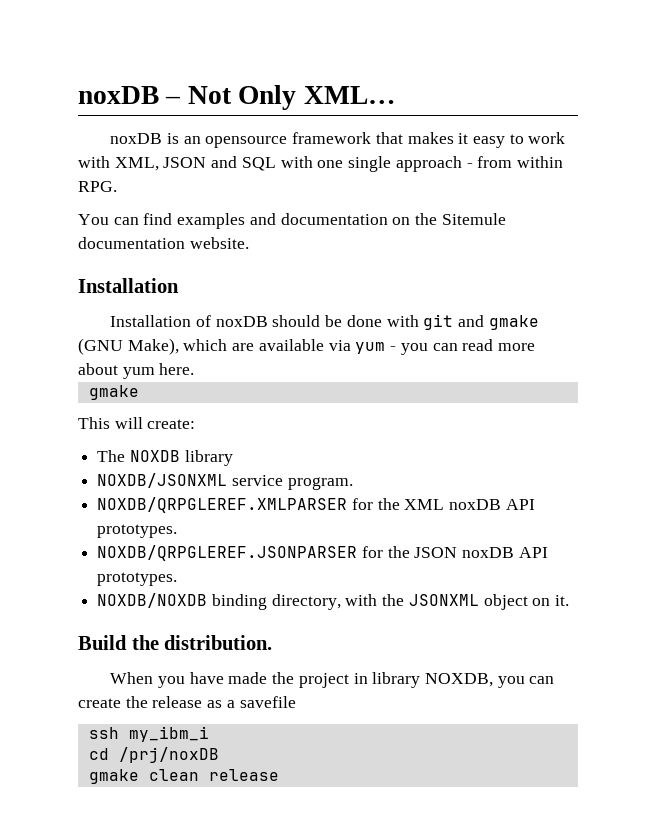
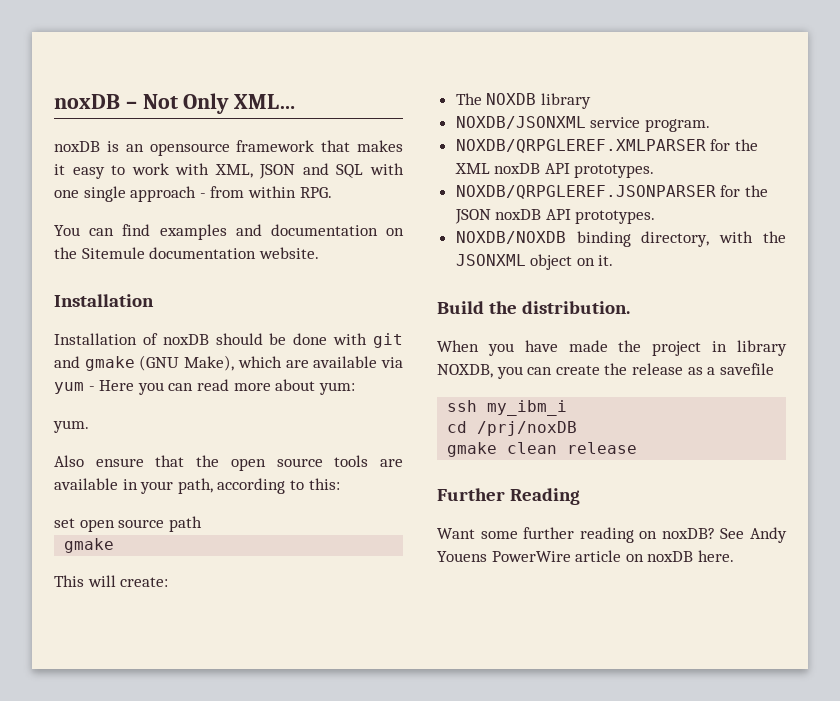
- Installation of noxDB should be done with git and gmake (GNU Make), which are available via yum - you can read more about yum here.
+ Installation of noxDB should be done with git and gmake (GNU Make), which are available via yum - Here you can read more about yum:
+ yum.
+ Also ensure that the open source tools are available in your path, according to this:
+ set open source path
+ Further Reading
+ Want some further reading on noxDB? See Andy Youens PowerWire article on noxDB here.

